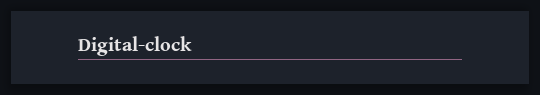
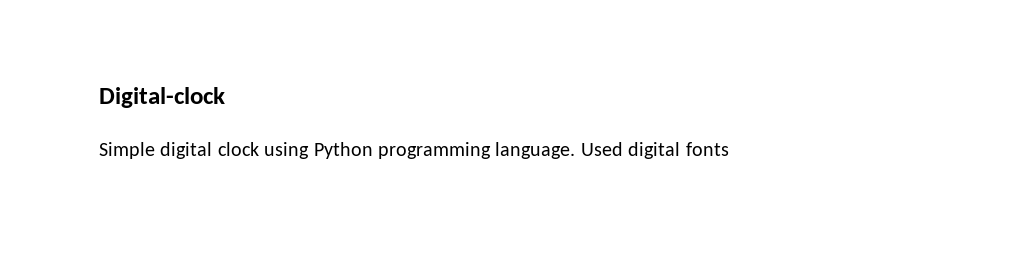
+ Simple digital clock using Python programming language. Used digital fonts

